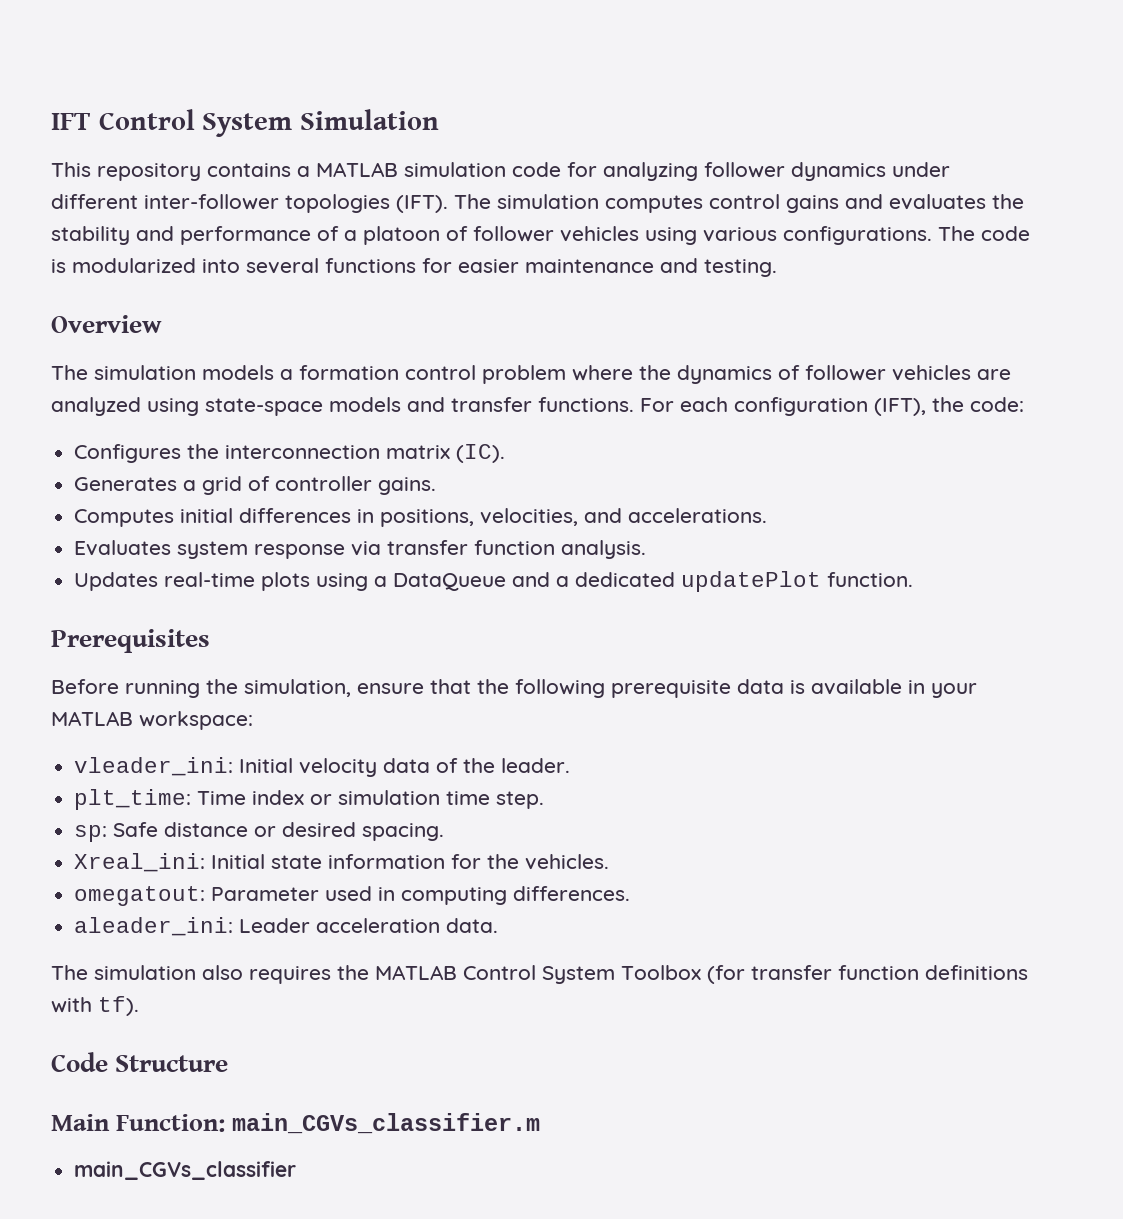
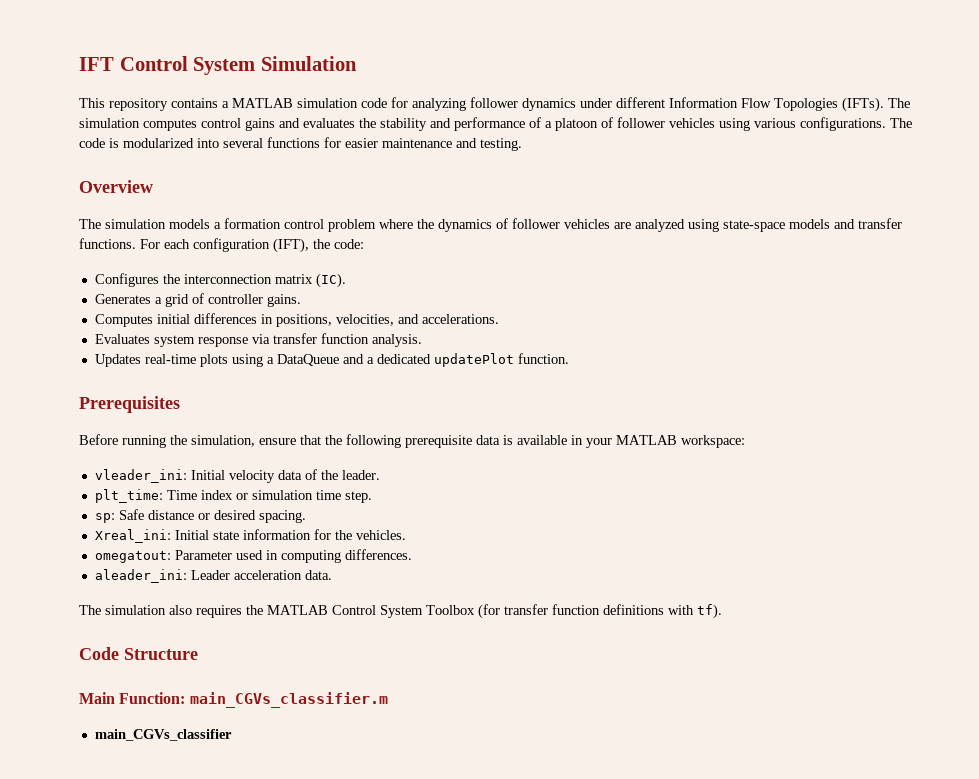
- This repository contains a MATLAB simulation code for analyzing follower dynamics under different inter-follower topologies (IFT).
+ This repository contains a MATLAB simulation code for analyzing follower dynamics under different Information Flow Topologies (IFTs).

